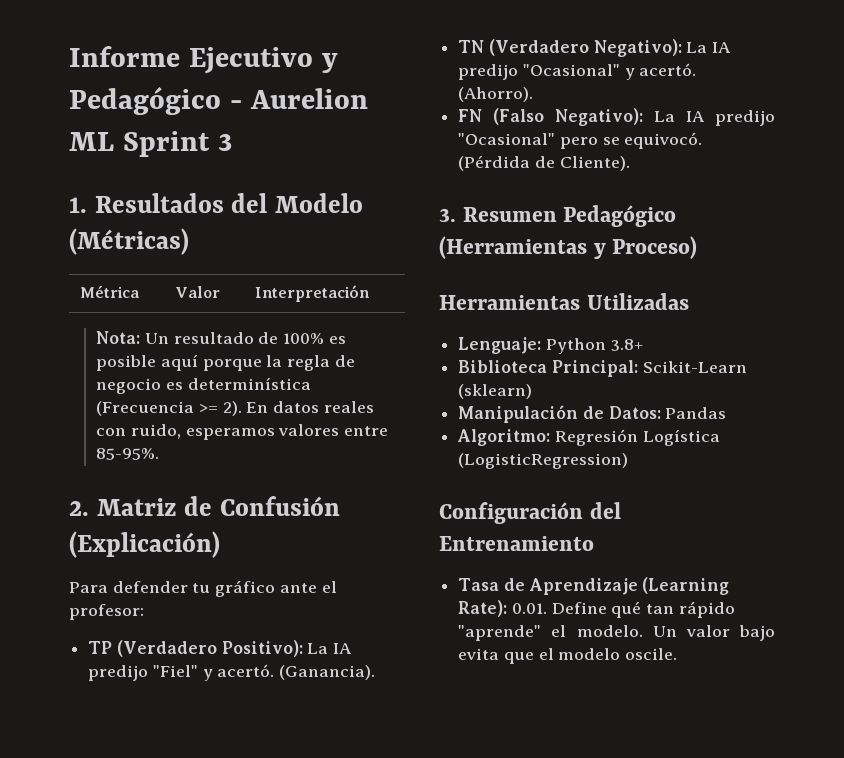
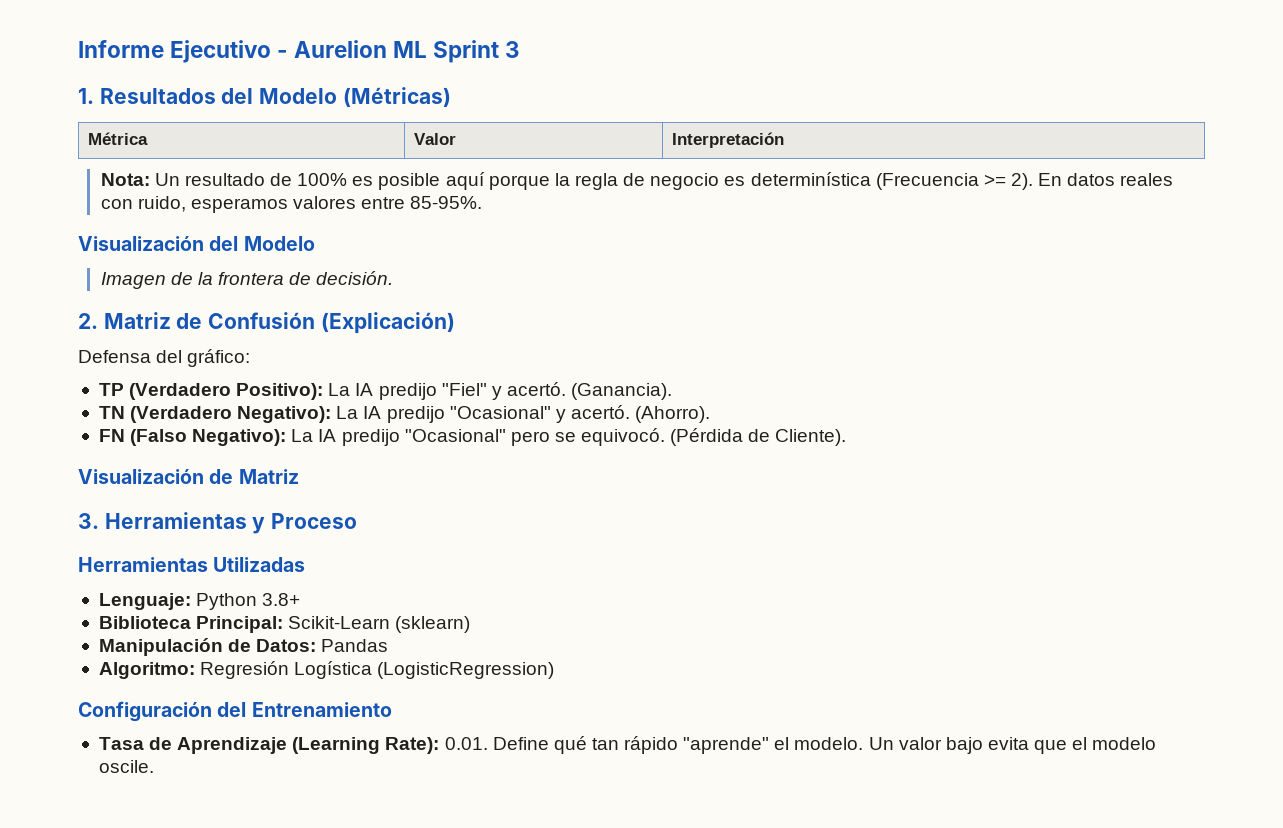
- Informe Ejecutivo y Pedagógico - Aurelion ML Sprint 3
+ Informe Ejecutivo - Aurelion ML Sprint 3
+ Visualización del Modelo
+ Imagen de la frontera de decisión.
- Para defender tu gráfico ante el profesor:
+ Defensa del gráfico:
- 3. Resumen Pedagógico (Herramientas y Proceso)
+ Visualización de Matriz
+ 3. Herramientas y Proceso

